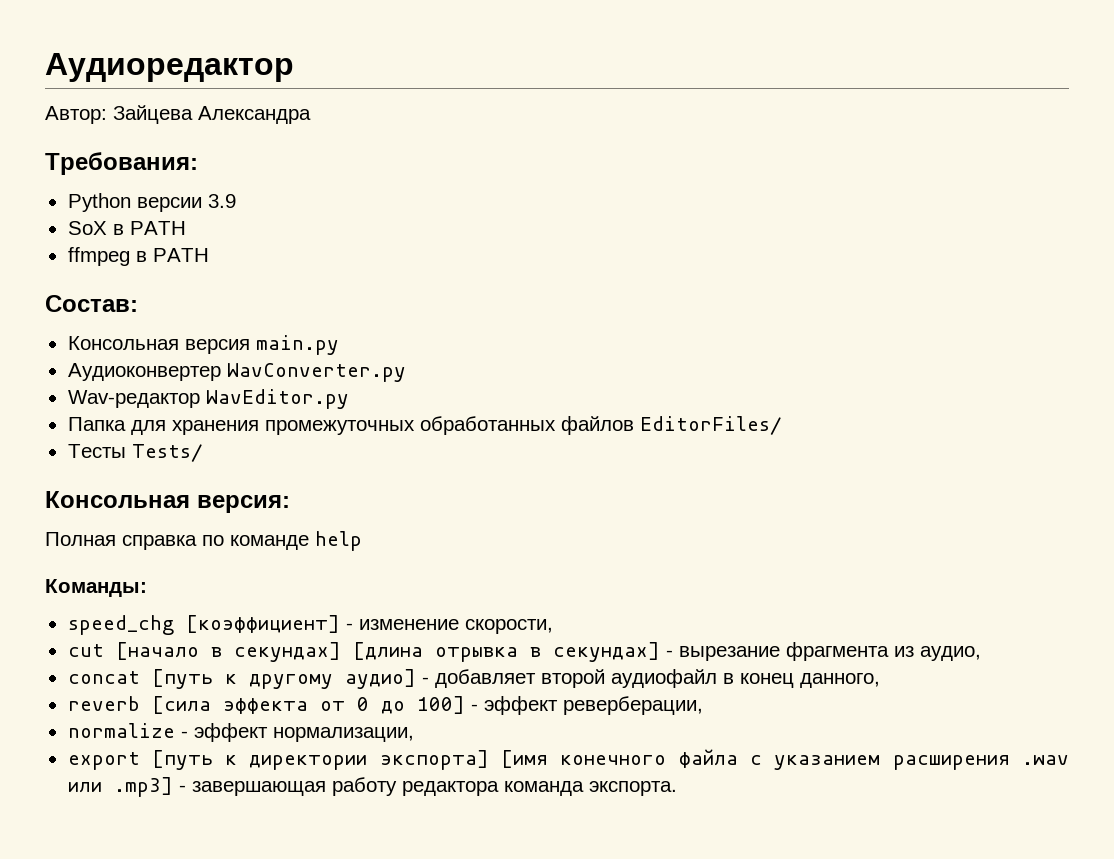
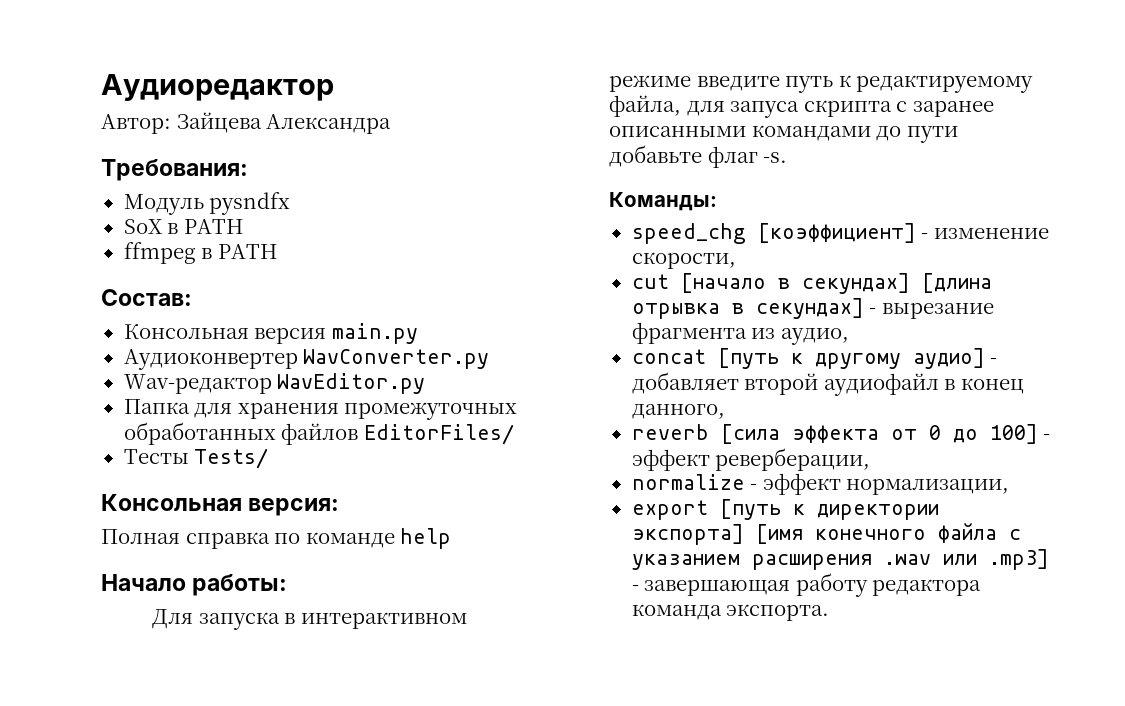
- Python версии 3.9
+ Модуль pysndfx
+ Начало работы:
+ Для запуска в интерактивном режиме введите путь к редактируемому файла, для запуса скрипта с заранее описанными командами до пути добавьте флаг -s.

